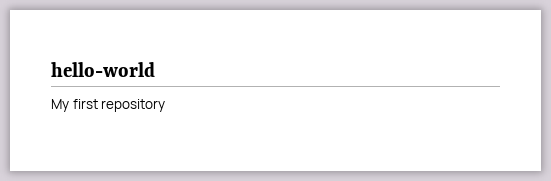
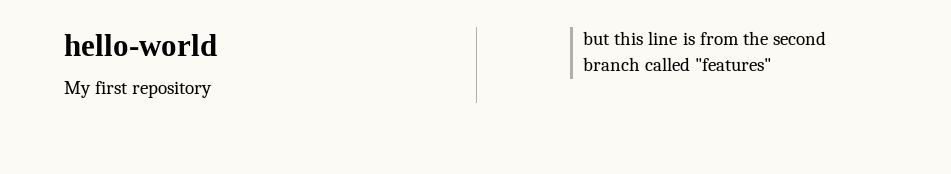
+ but this line is from the second branch called "features"

